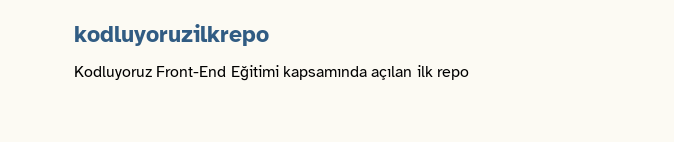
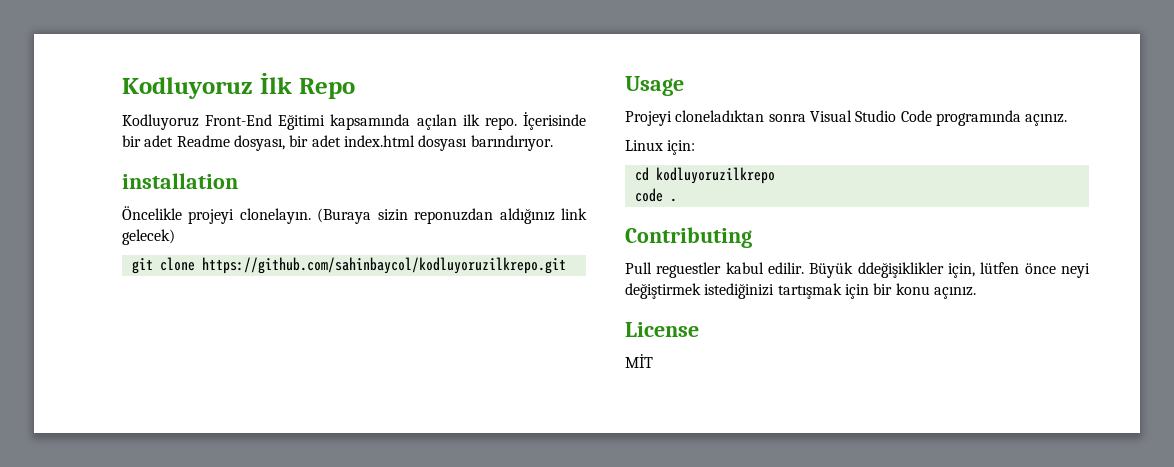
- kodluyoruzilkrepo
+ Kodluyoruz İlk Repo
- Kodluyoruz Front-End Eğitimi kapsamında açılan ilk repo
+ Kodluyoruz Front-End Eğitimi kapsamında açılan ilk repo. İçerisinde bir adet Readme dosyası, bir adet index.html dosyası barındırıyor.
+ installation
+ Öncelikle projeyi clonelayın. (Buraya sizin reponuzdan aldığınız link gelecek)
+ git clone https://github.com/sahinbaycol/kodluyoruzilkrepo.git
+ Usage
+ Projeyi cloneladıktan sonra Visual Studio Code programında açınız.
+ Linux için:
+ cd kodluyoruzilkrepo
+ code .
+ Contributing
+ Pull reguestler kabul edilir. Büyük ddeğişiklikler için, lütfen önce neyi değiştirmek istediğinizi tartışmak için bir konu açınız.
+ License
+ MİT

